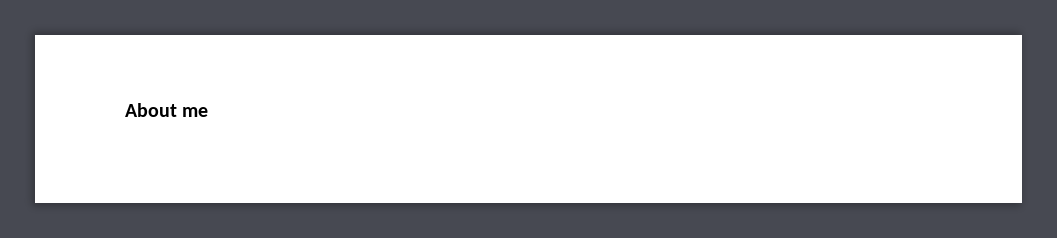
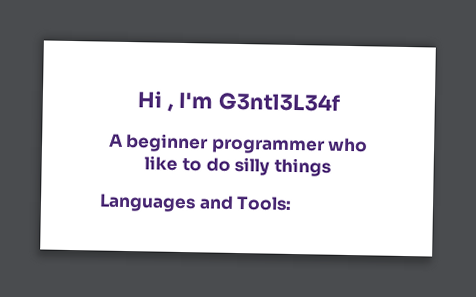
- About me
+ Hi , I'm G3ntl3L34f
+ A beginner programmer who like to do silly things
+ Languages and Tools:

